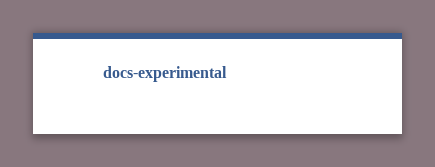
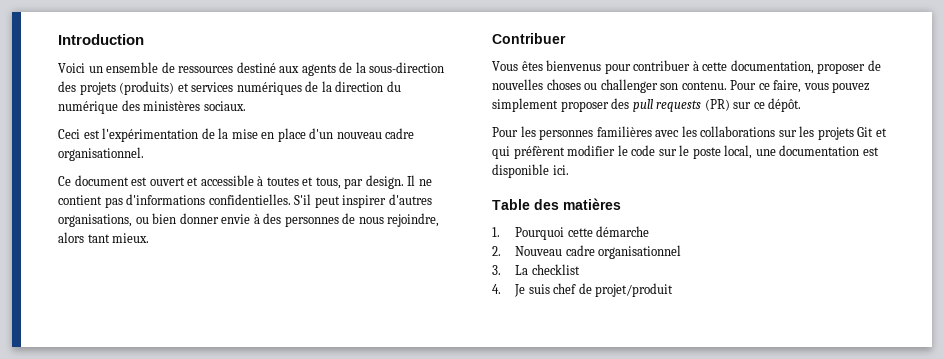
- docs-experimental
+ Introduction
+ Voici un ensemble de ressources destiné aux agents de la sous-direction des projets (produits) et services numériques de la direction du numérique des ministères sociaux.
+ Ceci est l'expérimentation de la mise en place d'un nouveau cadre organisationnel.
+ Ce document est ouvert et accessible à toutes et tous, par design. Il ne contient pas d'informations confidentielles. S'il peut inspirer d'autres organisations, ou bien donner envie à des personnes de nous rejoindre, alors tant mieux.
+ Contribuer
+ Vous êtes bienvenus pour contribuer à cette documentation, proposer de nouvelles choses ou challenger son contenu. Pour ce faire, vous pouvez simplement proposer des pull requests (PR) sur ce dépôt.
+ Pour les personnes familières avec les collaborations sur les projets Git et qui préfèrent modifier le code sur le poste local, une documentation est disponible ici.
+ Table des matières
+ 1. Pourquoi cette démarche
+ 2. Nouveau cadre organisationnel
+ 3. La checklist
+ 4. Je suis chef de projet/produit

